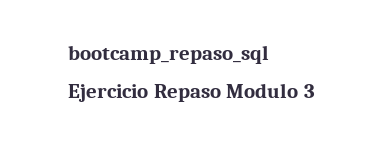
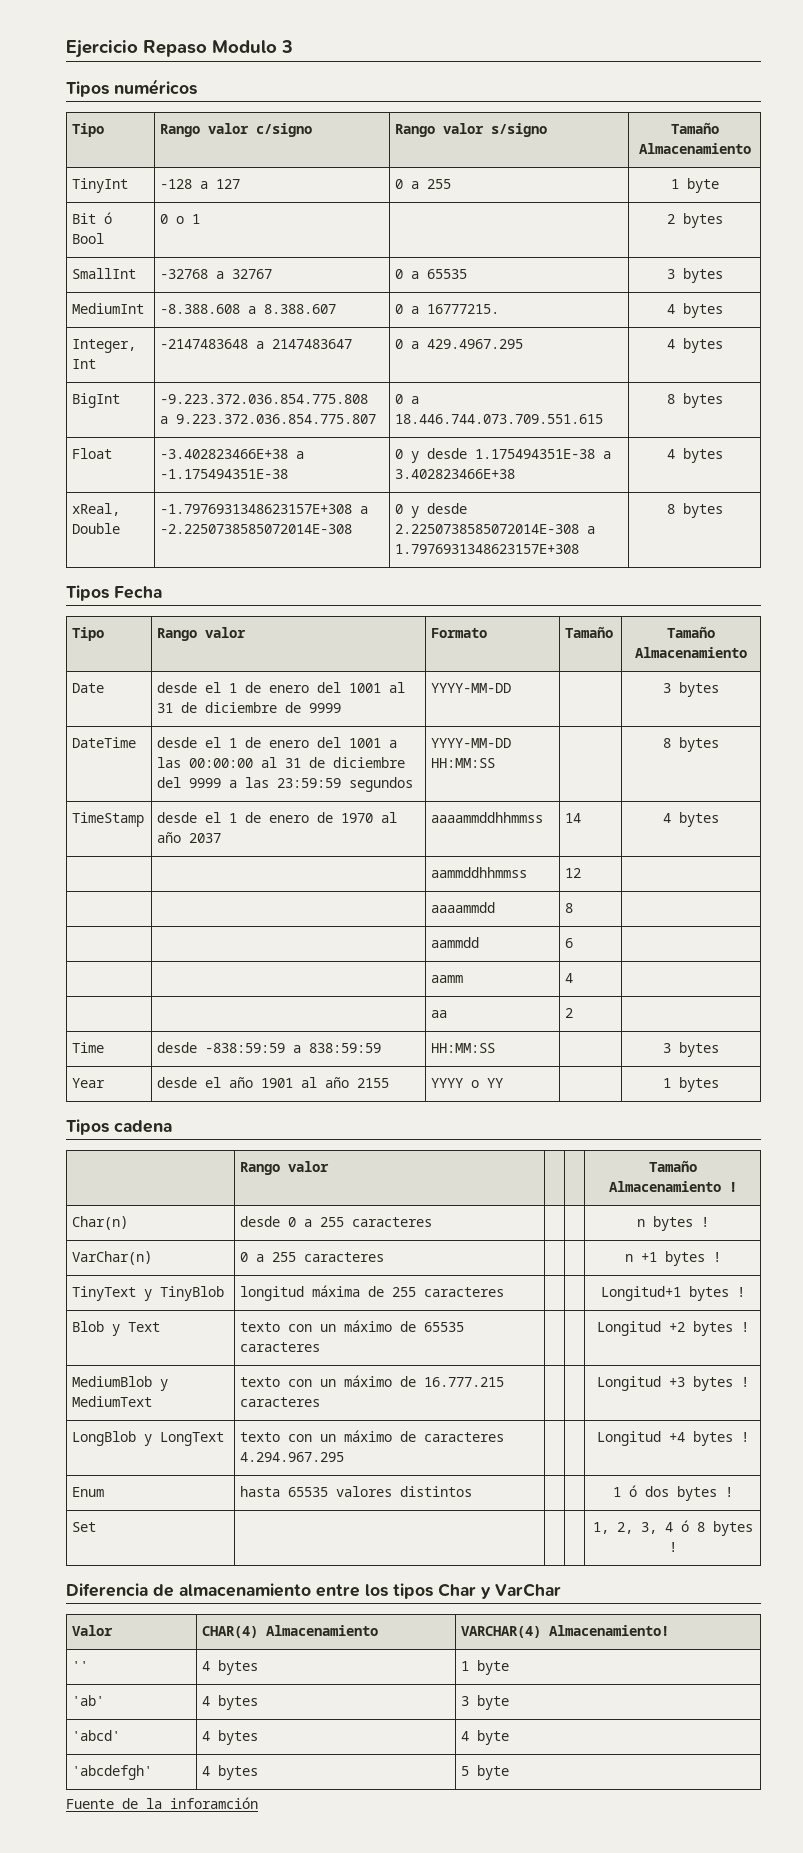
- bootcamp_repaso_sql
+ Tipos numéricos
+ Tipo | Rango valor c/signo | Rango valor s/signo | Tamaño Almacenamiento
+ TinyInt | -128 a 127 | 0 a 255 | 1 byte
+ Bit ó Bool | 0 o 1 | | 2 bytes
+ SmallInt | -32768 a 32767 | 0 a 65535 | 3 bytes
+ MediumInt | -8.388.608 a 8.388.607 | 0 a 16777215. | 4 bytes
+ Integer, Int | -2147483648 a 2147483647 | 0 a 429.4967.295 | 4 bytes
+ BigInt | -9.223.372.036.854.775.808 a 9.223.372.036.854.775.807 | 0 a 18.446.744.073.709.551.615 | 8 bytes
+ Float | -3.402823466E+38 a -1.175494351E-38 | 0 y desde 1.175494351E-38 a 3.402823466E+38 | 4 bytes
+ xReal, Double | -1.7976931348623157E+308 a -2.2250738585072014E-308 | 0 y desde 2.2250738585072014E-308 a 1.7976931348623157E+308 | 8 bytes
+ Tipos Fecha
+ Tipo | Rango valor | Formato | Tamaño | Tamaño Almacenamiento
+ Date | desde el 1 de enero del 1001 al 31 de diciembre de 9999 | YYYY-MM-DD | | 3 bytes
+ DateTime | desde el 1 de enero del 1001 a las 00:00:00 al 31 de diciembre del 9999 a las 23:59:59 segundos | YYYY-MM-DD HH:MM:SS | | 8 bytes
+ TimeStamp | desde el 1 de enero de 1970 al año 2037 | aaaammddhhmmss | 14 | 4 bytes
+ | | aammddhhmmss | 12 |
+ | | aaaammdd | 8 |
+ | | aammdd | 6 |
+ | | aamm | 4 |
+ | | aa | 2 |
+ Time | desde -838:59:59 a 838:59:59 | HH:MM:SS | | 3 bytes
+ Year | desde el año 1901 al año 2155 | YYYY o YY | | 1 bytes
+ Tipos cadena
+ | Rango valor | | | Tamaño Almacenamiento !
+ Char(n) | desde 0 a 255 caracteres | | | n bytes !
+ VarChar(n) | 0 a 255 caracteres | | | n +1 bytes !
+ TinyText y TinyBlob | longitud máxima de 255 caracteres | | | Longitud+1 bytes !
+ Blob y Text | texto con un máximo de 65535 caracteres | | | Longitud +2 bytes !
+ MediumBlob y MediumText | texto con un máximo de 16.777.215 caracteres | | | Longitud +3 bytes !
+ LongBlob y LongText | texto con un máximo de caracteres 4.294.967.295 | | | Longitud +4 bytes !
+ Enum | hasta 65535 valores distintos | | | 1 ó dos bytes !
+ Set | | | | 1, 2, 3, 4 ó 8 bytes !
+ Diferencia de almacenamiento entre los tipos Char y VarChar
+ Valor | CHAR(4) Almacenamiento | VARCHAR(4) Almacenamiento!
+ '' | 4 bytes | 1 byte
+ 'ab' | 4 bytes | 3 byte
+ 'abcd' | 4 bytes | 4 byte
+ 'abcdefgh' | 4 bytes | 5 byte
+ Fuente de la inforamción

